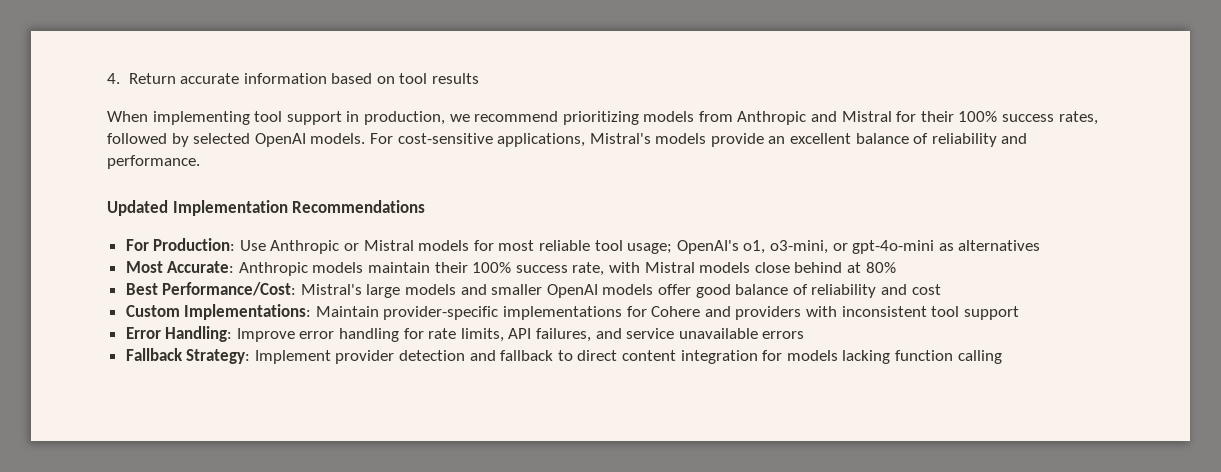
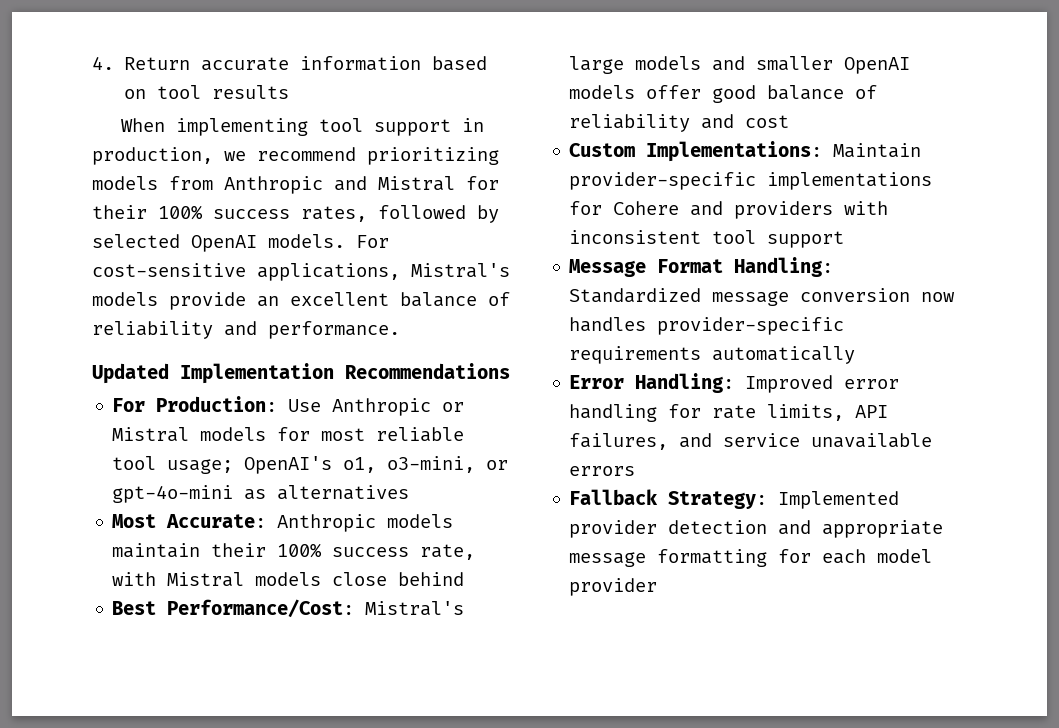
- Most Accurate: Anthropic models maintain their 100% success rate, with Mistral models close behind at 80%
+ Most Accurate: Anthropic models maintain their 100% success rate, with Mistral models close behind
+ Message Format Handling: Standardized message conversion now handles provider-specific requirements automatically
- Error Handling: Improve error handling for rate limits, API failures, and service unavailable errors
+ Error Handling: Improved error handling for rate limits, API failures, and service unavailable errors
- Fallback Strategy: Implement provider detection and fallback to direct content integration for models lacking function calling
+ Fallback Strategy: Implemented provider detection and appropriate message formatting for each model provider

